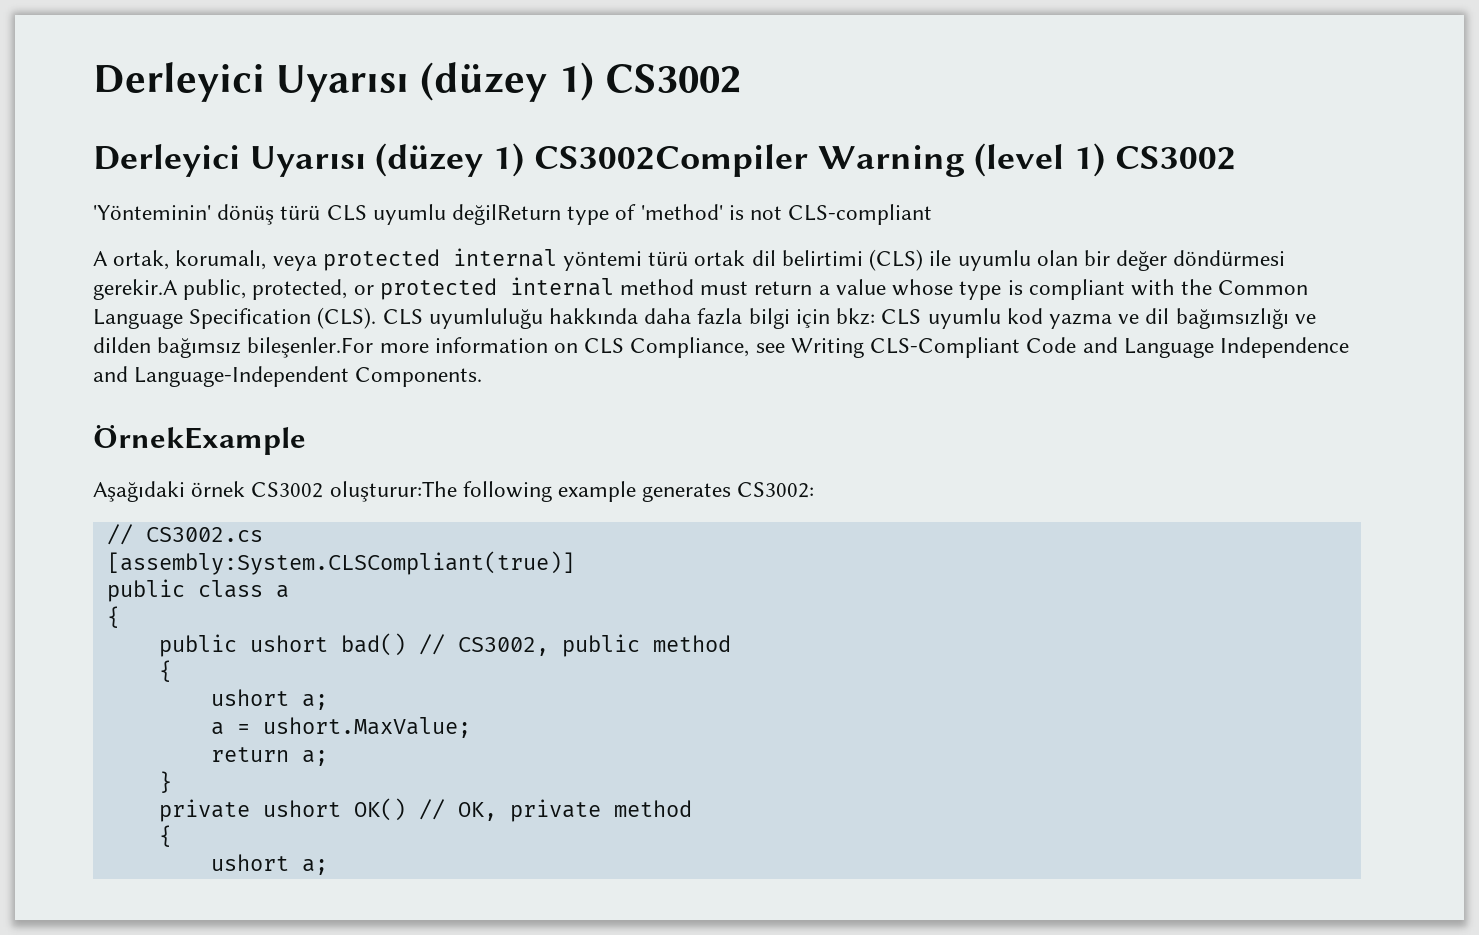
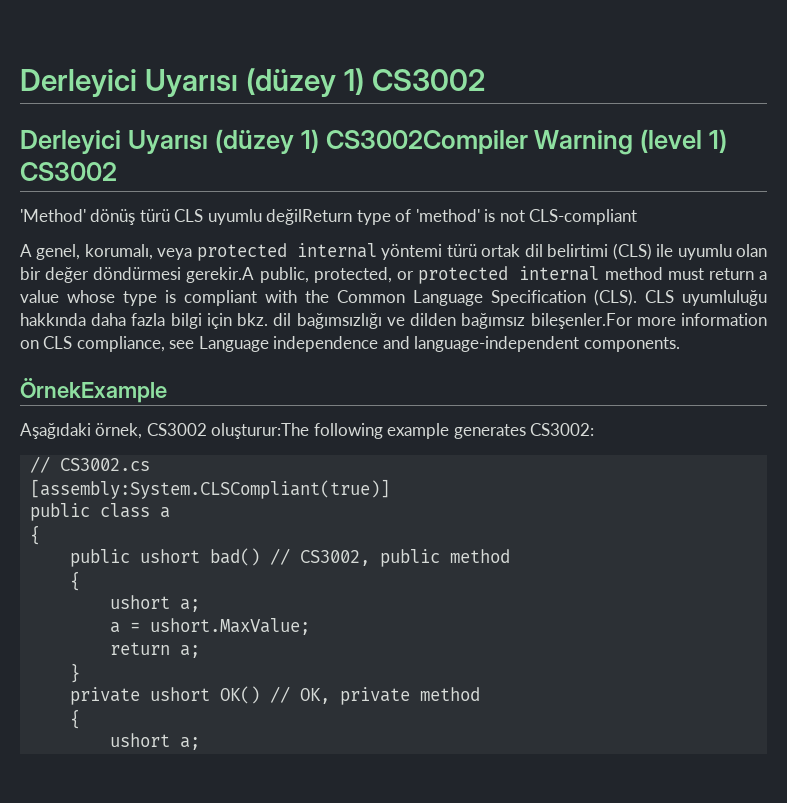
- 'Yönteminin' dönüş türü CLS uyumlu değilReturn type of 'method' is not CLS-compliant
+ 'Method' dönüş türü CLS uyumlu değilReturn type of 'method' is not CLS-compliant
- A ortak, korumalı, veya protected internal yöntemi türü ortak dil belirtimi (CLS) ile uyumlu olan bir değer döndürmesi gerekir.A public, protected, or protected internal method must return a value whose type is compliant with the Common Language Specification (CLS).
+ A genel, korumalı, veya protected internal yöntemi türü ortak dil belirtimi (CLS) ile uyumlu olan bir değer döndürmesi gerekir.A public, protected, or protected internal method must return a value whose type is compliant with the Common Language Specification (CLS).
- CLS uyumluluğu hakkında daha fazla bilgi için bkz: CLS uyumlu kod yazma ve dil bağımsızlığı ve dilden bağımsız bileşenler.For more information on CLS Compliance, see Writing CLS-Compliant Code and Language Independence and Language-Independent Components.
+ CLS uyumluluğu hakkında daha fazla bilgi için bkz. dil bağımsızlığı ve dilden bağımsız bileşenler.For more information on CLS compliance, see Language independence and language-independent components.
- Aşağıdaki örnek CS3002 oluşturur:The following example generates CS3002:
+ Aşağıdaki örnek, CS3002 oluşturur:The following example generates CS3002:

